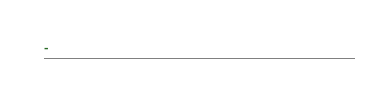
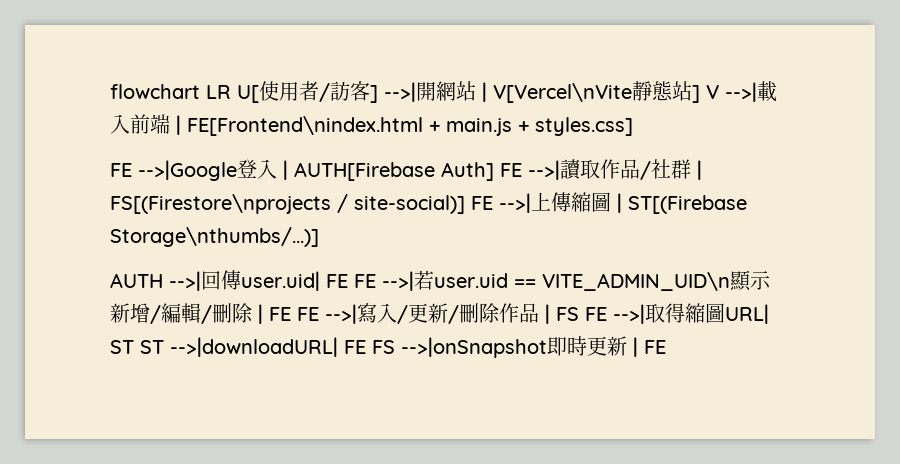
- -
+ flowchart LR U[使用者/訪客] -->|開網站 | V[Vercel\nVite靜態站] V -->|載入前端 | FE[Frontend\nindex.html + main.js + styles.css]
+ FE -->|Google登入 | AUTH[Firebase Auth] FE -->|讀取作品/社群 | FS[(Firestore\nprojects / site-social)] FE -->|上傳縮圖 | ST[(Firebase Storage\nthumbs/...)]
+ AUTH -->|回傳user.uid| FE FE -->|若user.uid == VITE_ADMIN_UID\n顯示新增/編輯/刪除 | FE FE -->|寫入/更新/刪除作品 | FS FE -->|取得縮圖URL| ST ST -->|downloadURL| FE FS -->|onSnapshot即時更新 | FE

